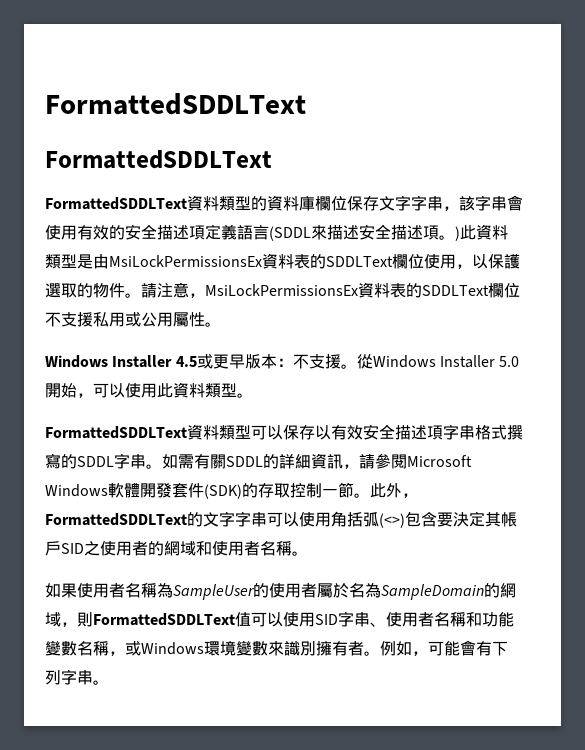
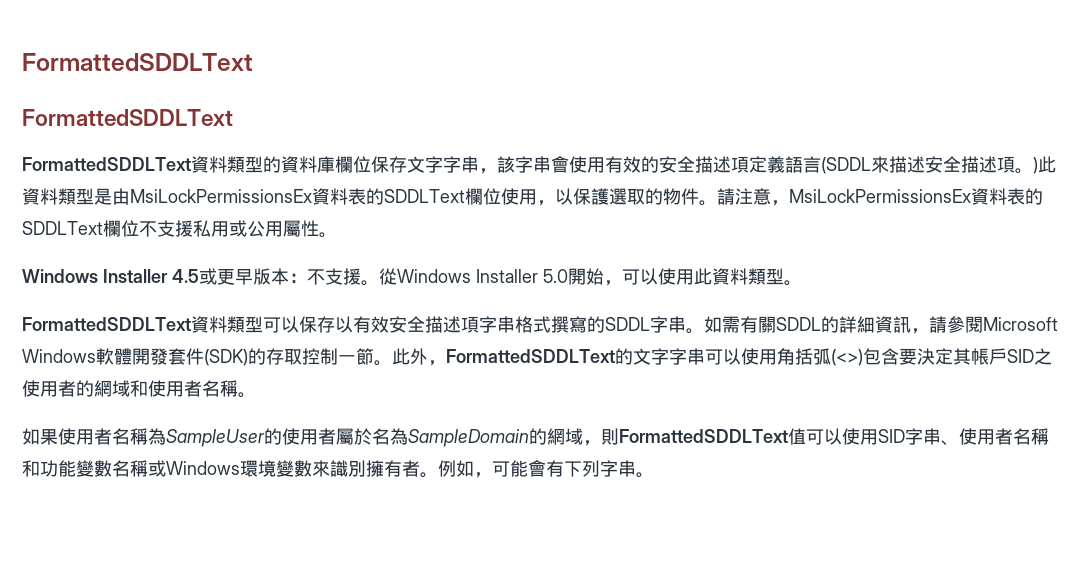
- 如果使用者名稱為SampleUser的使用者屬於名為SampleDomain的網域，則FormattedSDDLText值可以使用SID字串、使用者名稱和功能變數名稱，或Windows環境變數來識別擁有者。
+ 如果使用者名稱為SampleUser的使用者屬於名為SampleDomain的網域，則FormattedSDDLText值可以使用SID字串、使用者名稱和功能變數名稱或Windows環境變數來識別擁有者。

